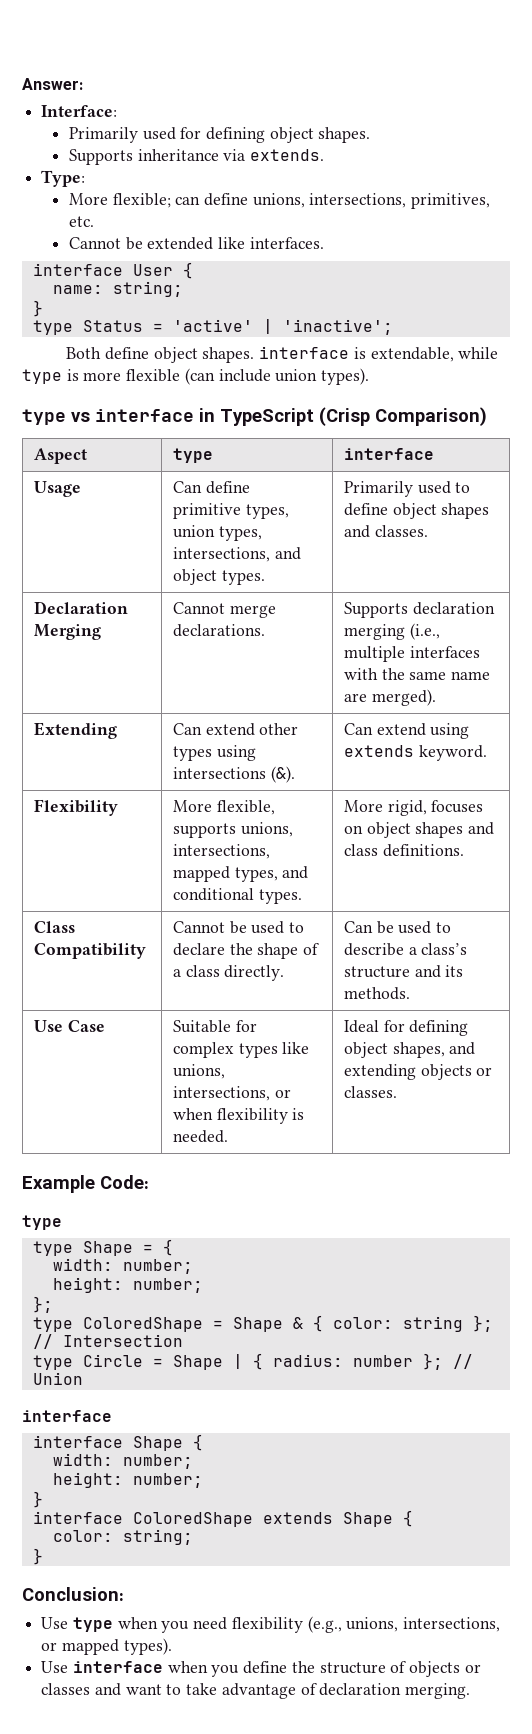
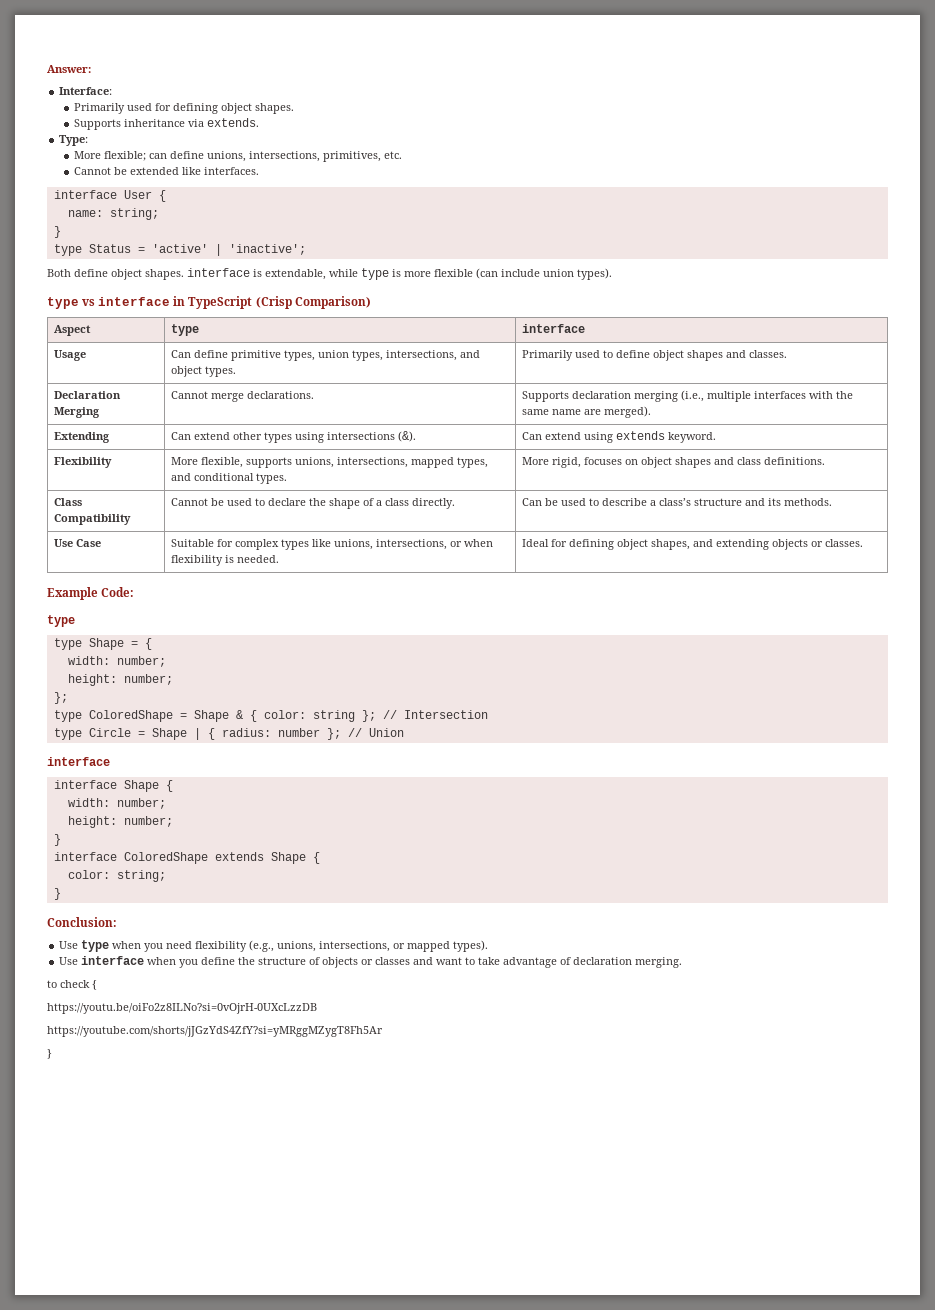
+ to check {
+ https://youtu.be/oiFo2z8ILNo?si=0vOjrH-0UXcLzzDB
+ https://youtube.com/shorts/jJGzYdS4ZfY?si=yMRggMZygT8Fh5Ar
+ }

